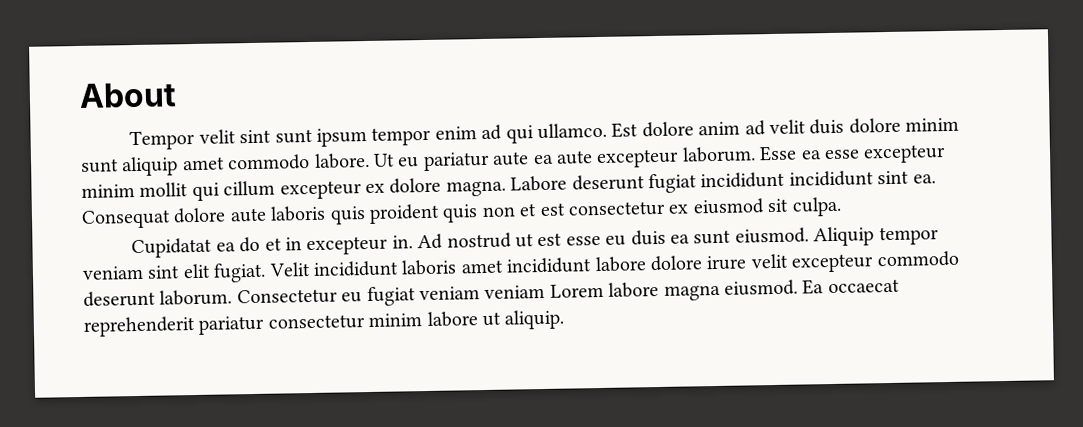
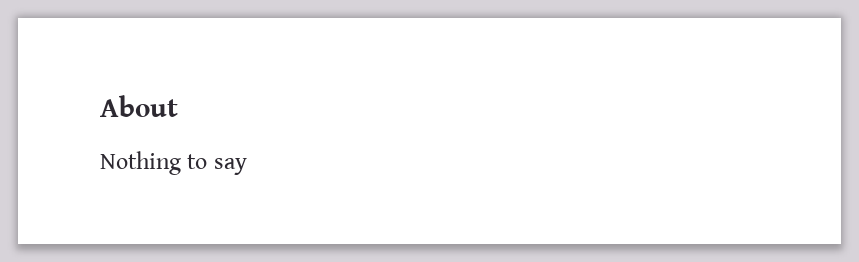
- Tempor velit sint sunt ipsum tempor enim ad qui ullamco. Est dolore anim ad velit duis dolore minim sunt aliquip amet commodo labore. Ut eu pariatur aute ea aute excepteur laborum. Esse ea esse excepteur minim mollit qui cillum excepteur ex dolore magna. Labore deserunt fugiat incididunt incididunt sint ea. Consequat dolore aute laboris quis proident quis non et est consectetur ex eiusmod sit culpa.
- Cupidatat ea do et in excepteur in. Ad nostrud ut est esse eu duis ea sunt eiusmod. Aliquip tempor veniam sint elit fugiat. Velit incididunt laboris amet incididunt labore dolore irure velit excepteur commodo deserunt laborum. Consectetur eu fugiat veniam veniam Lorem labore magna eiusmod. Ea occaecat reprehenderit pariatur consectetur minim labore ut aliquip.
+ Nothing to say

